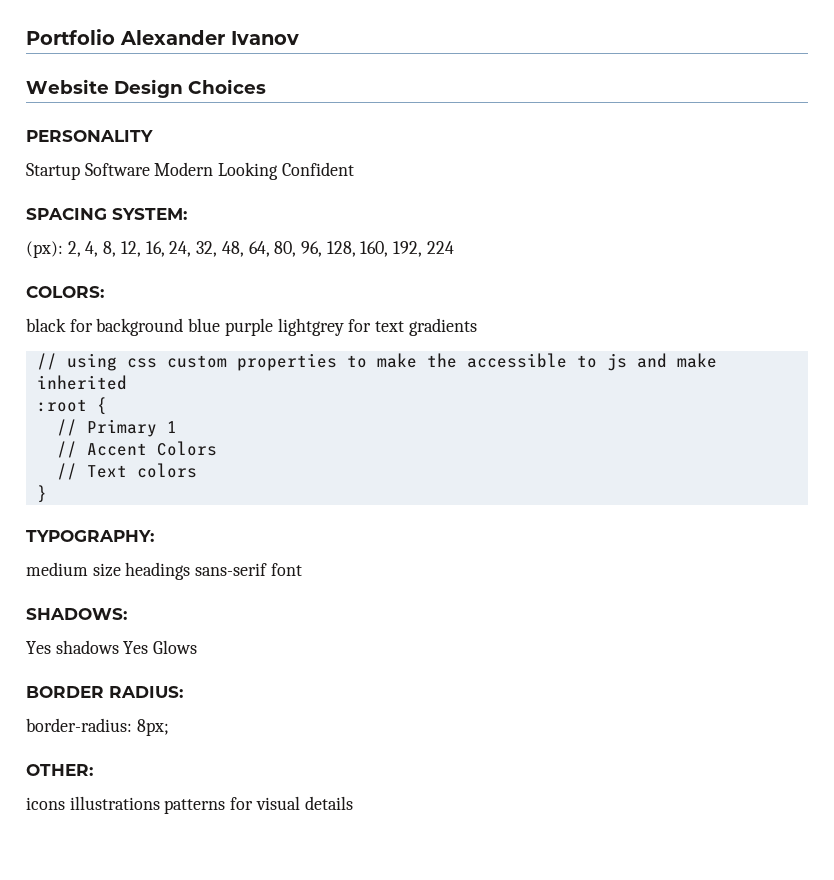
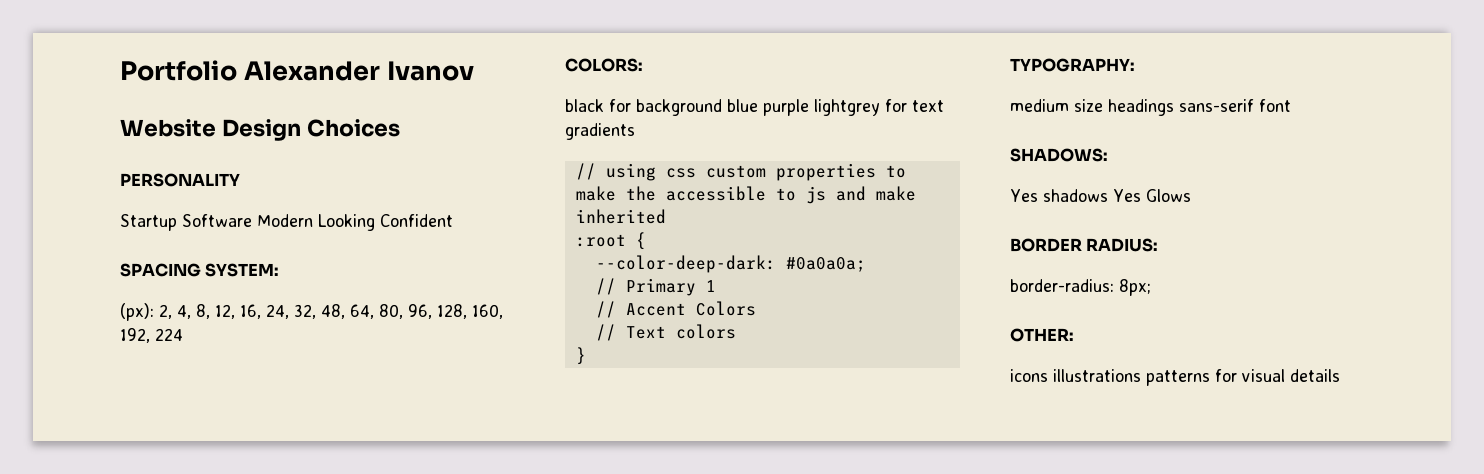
+ --color-deep-dark: #0a0a0a;

